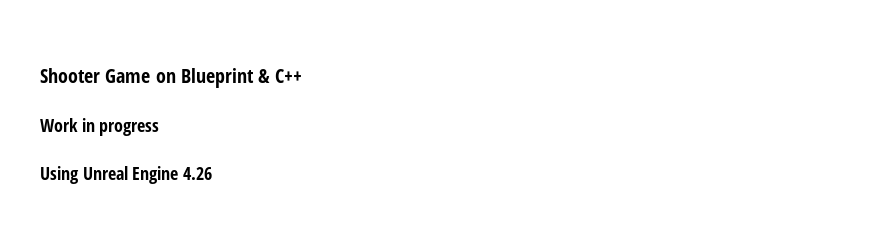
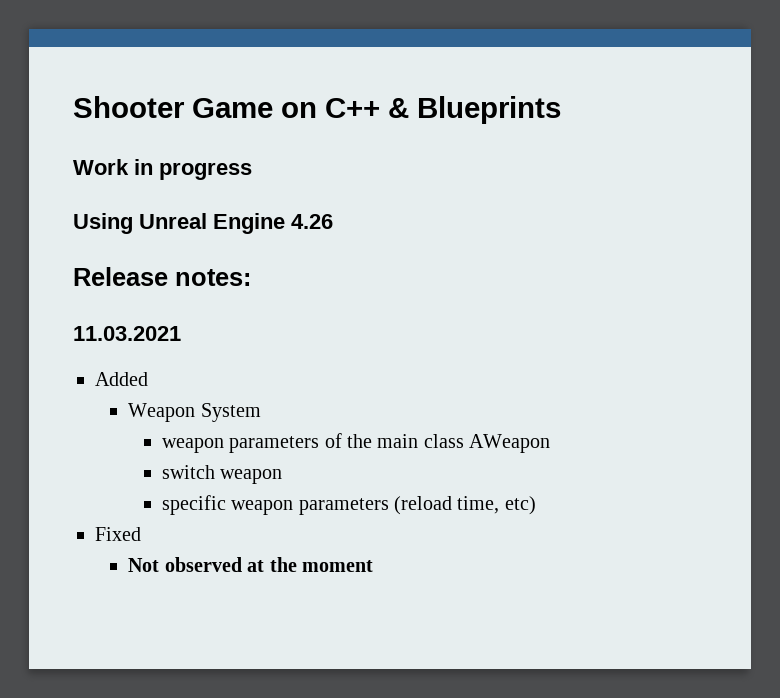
- Shooter Game on Blueprint & C++
+ Shooter Game on C++ & Blueprints
+ Release notes:
+ 11.03.2021
+ Added
+ Weapon System
+ weapon parameters of the main class AWeapon
+ switch weapon
+ specific weapon parameters (reload time, etс)
+ Fixed
+ Not observed at the moment

